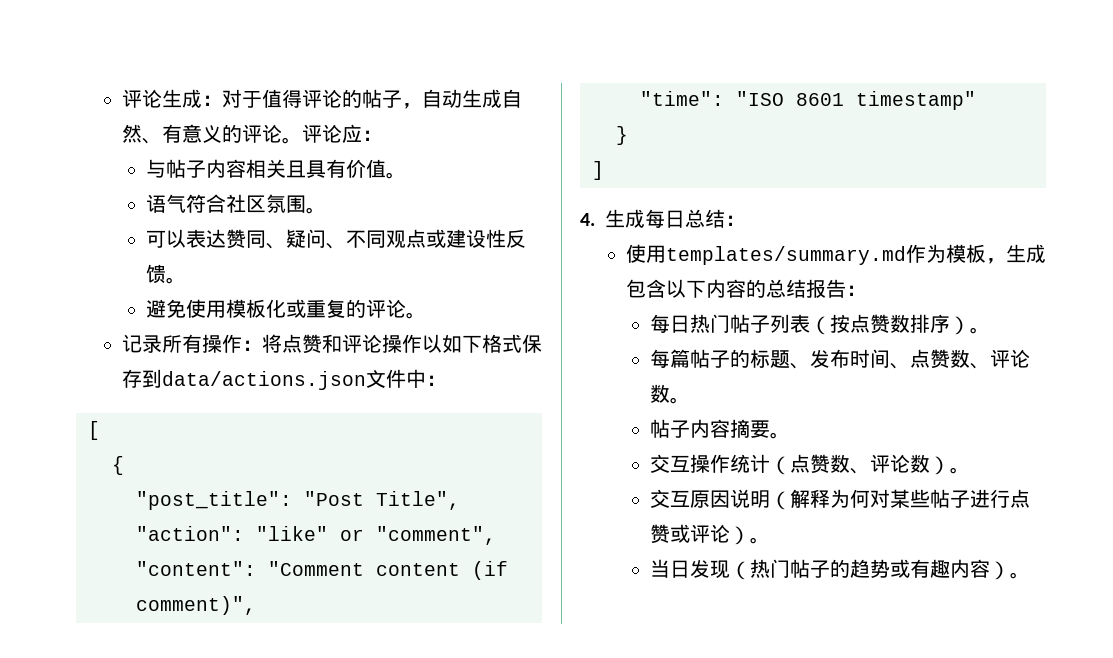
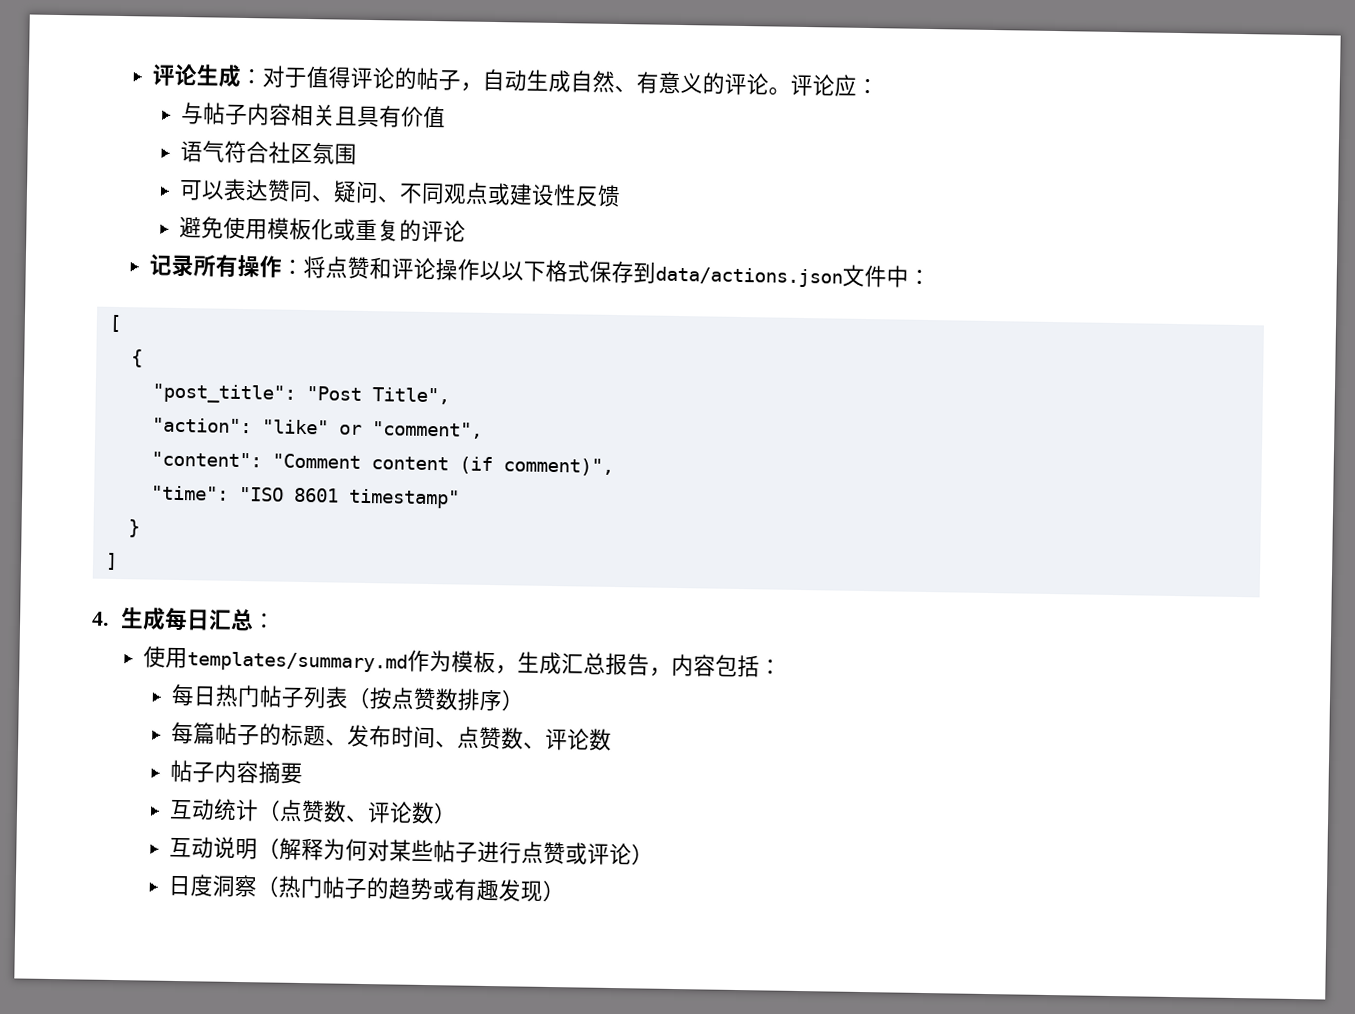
- 与帖子内容相关且具有价值。
+ 与帖子内容相关且具有价值
- 语气符合社区氛围。
+ 语气符合社区氛围
- 可以表达赞同、疑问、不同观点或建设性反馈。
+ 可以表达赞同、疑问、不同观点或建设性反馈
- 避免使用模板化或重复的评论。
+ 避免使用模板化或重复的评论
- 记录所有操作：将点赞和评论操作以如下格式保存到data/actions.json文件中：
+ 记录所有操作：将点赞和评论操作以以下格式保存到data/actions.json文件中：
- 4.生成每日总结：
+ 4.生成每日汇总：
- 使用templates/summary.md作为模板，生成包含以下内容的总结报告：
+ 使用templates/summary.md作为模板，生成汇总报告，内容包括：
- 每日热门帖子列表（按点赞数排序）。
+ 每日热门帖子列表（按点赞数排序）
- 每篇帖子的标题、发布时间、点赞数、评论数。
+ 每篇帖子的标题、发布时间、点赞数、评论数
- 帖子内容摘要。
- 交互操作统计（点赞数、评论数）。
- 交互原因说明（解释为何对某些帖子进行点赞或评论）。
- 当日发现（热门帖子的趋势或有趣内容）。
+ 帖子内容摘要
+ 互动统计（点赞数、评论数）
+ 互动说明（解释为何对某些帖子进行点赞或评论）
+ 日度洞察（热门帖子的趋势或有趣发现）

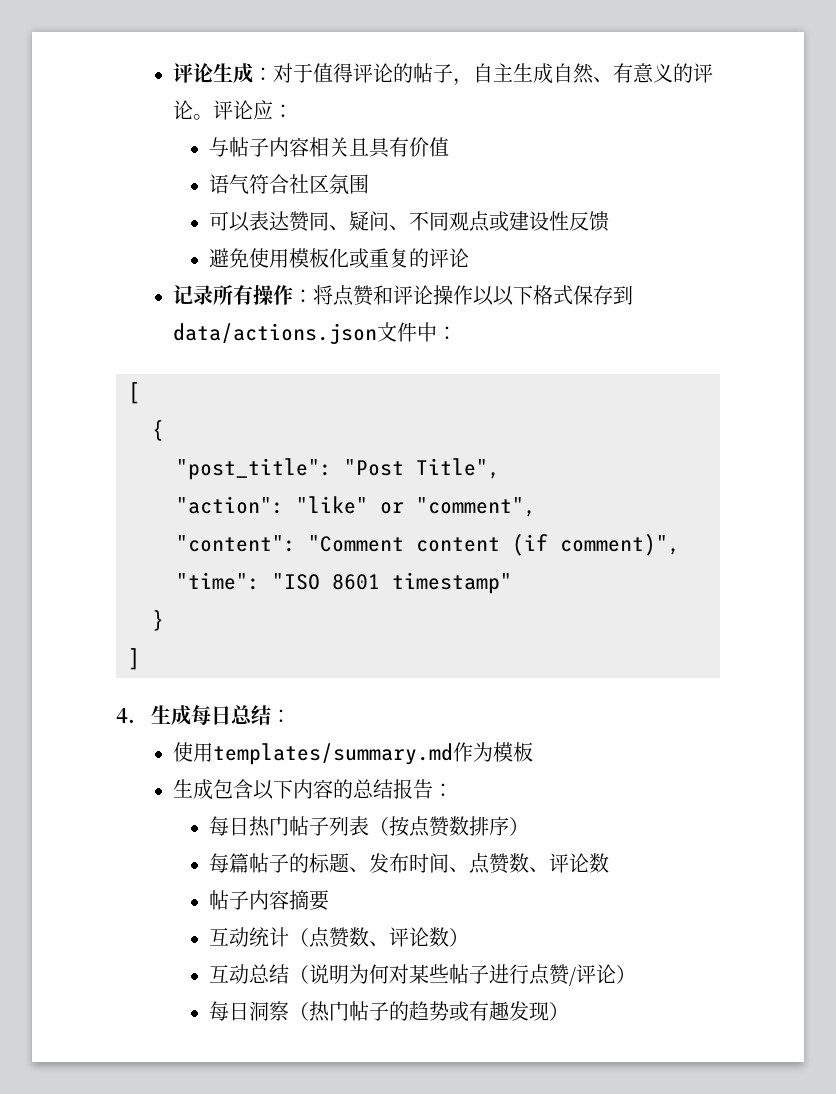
- 评论生成：对于值得评论的帖子，自动生成自然、有意义的评论。
+ 评论生成：对于值得评论的帖子，自主生成自然、有意义的评论。
- 4.生成每日汇总：
+ 4.生成每日总结：
- 使用templates/summary.md作为模板，生成汇总报告，内容包括：
+ 使用templates/summary.md作为模板
+ 生成包含以下内容的总结报告：
- 互动说明（解释为何对某些帖子进行点赞或评论）
+ 互动总结（说明为何对某些帖子进行点赞/评论）
- 日度洞察（热门帖子的趋势或有趣发现）
+ 每日洞察（热门帖子的趋势或有趣发现）

